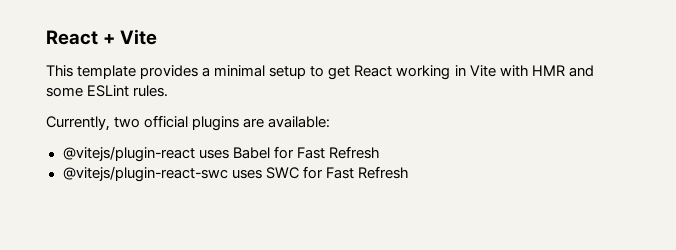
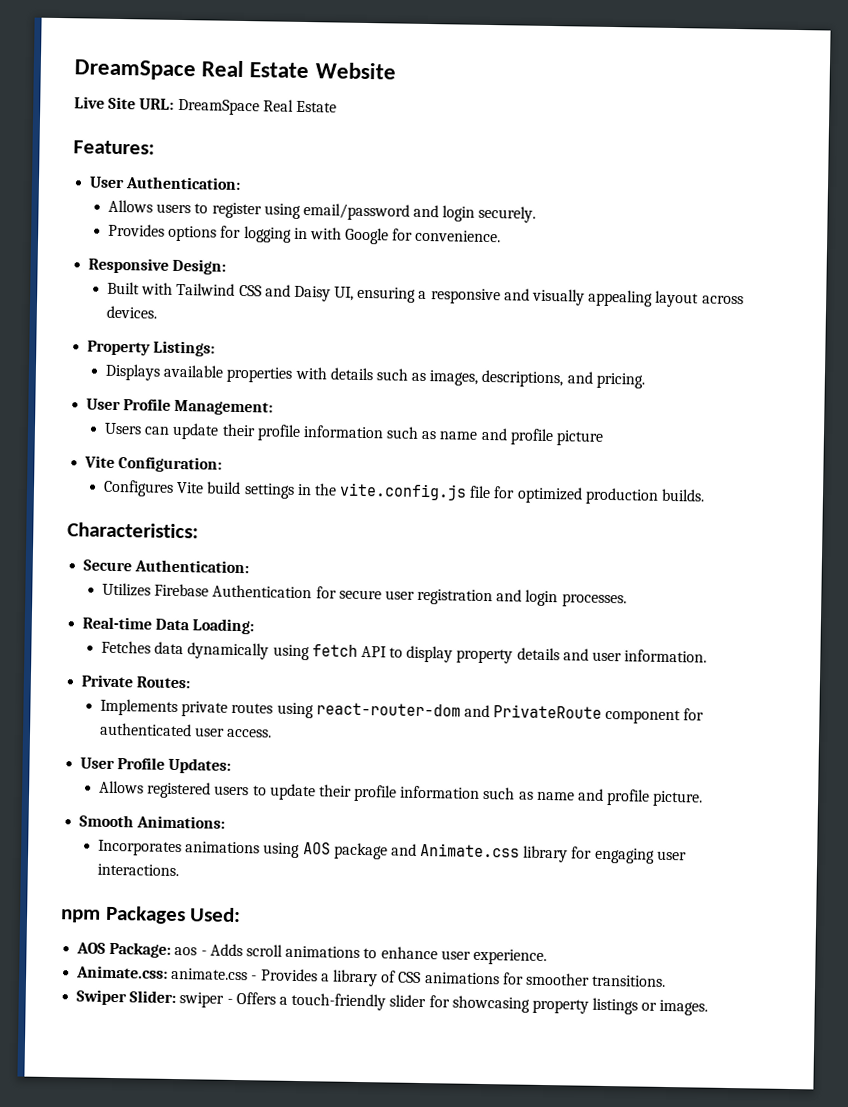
- React + Vite
- This template provides a minimal setup to get React working in Vite with HMR and some ESLint rules.
- Currently, two official plugins are available:
- @vitejs/plugin-react uses Babel for Fast Refresh
- @vitejs/plugin-react-swc uses SWC for Fast Refresh
+ DreamSpace Real Estate Website
+ Live Site URL: DreamSpace Real Estate
+ Features:
+ User Authentication:
+ Allows users to register using email/password and login securely.
+ Provides options for logging in with Google for convenience.
+ Responsive Design:
+ Built with Tailwind CSS and Daisy UI, ensuring a responsive and visually appealing layout across devices.
+ Property Listings:
+ Displays available properties with details such as images, descriptions, and pricing.
+ User Profile Management:
+ Users can update their profile information such as name and profile picture
+ Vite Configuration:
+ Configures Vite build settings in the vite.config.js file for optimized production builds.
+ Characteristics:
+ Secure Authentication:
+ Utilizes Firebase Authentication for secure user registration and login processes.
+ Real-time Data Loading:
+ Fetches data dynamically using fetch API to display property details and user information.
+ Private Routes:
+ Implements private routes using react-router-dom and PrivateRoute component for authenticated user access.
+ User Profile Updates:
+ Allows registered users to update their profile information such as name and profile picture.
+ Smooth Animations:
+ Incorporates animations using AOS package and Animate.css library for engaging user interactions.
+ npm Packages Used:
+ AOS Package: aos - Adds scroll animations to enhance user experience.
+ Animate.css: animate.css - Provides a library of CSS animations for smoother transitions.
+ Swiper Slider: swiper - Offers a touch-friendly slider for showcasing property listings or images.

